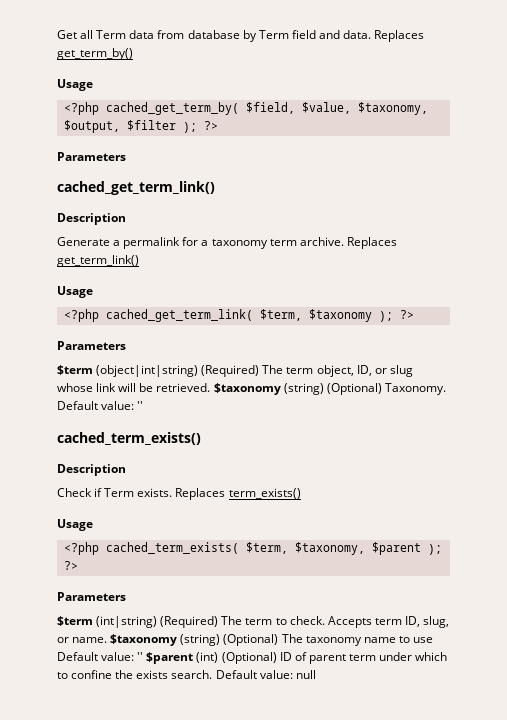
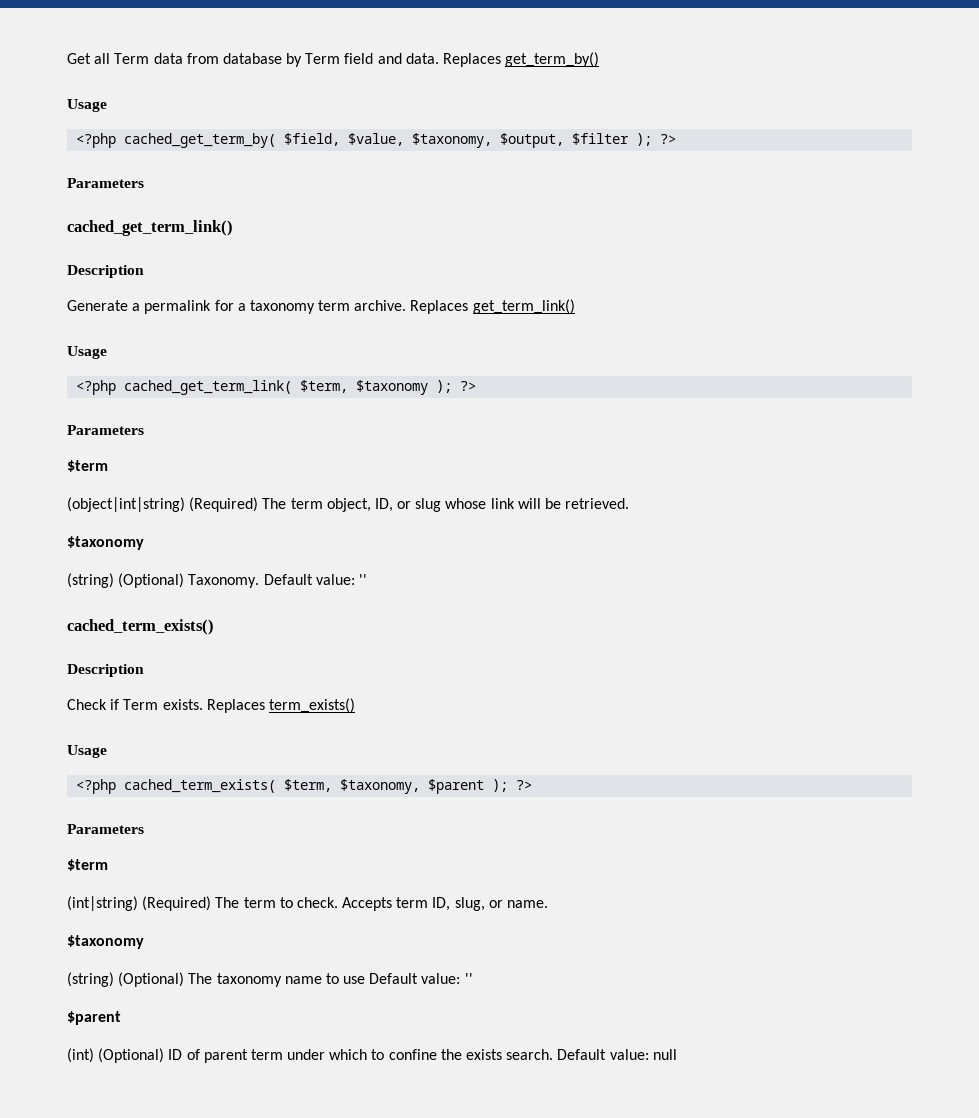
  <?php cached_get_term_link( $term, $taxonomy ); ?>
  Parameters
- $term (object|int|string) (Required) The term object, ID, or slug whose link will be retrieved. $taxonomy (string) (Optional) Taxonomy.
+ $term
+ (object|int|string) (Required) The term object, ID, or slug whose link will be retrieved.
+ $taxonomy
+ (string) (Optional) Taxonomy.
  <?php cached_term_exists( $term, $taxonomy, $parent ); ?>
  Parameters
- $term (int|string) (Required) The term to check.
+ $term
+ (int|string) (Required) The term to check.
- Accepts term ID, slug, or name. $taxonomy (string) (Optional) The taxonomy name to use Default value: '' $parent (int) (Optional) ID of parent term under which to confine the exists search.
+ Accepts term ID, slug, or name.
+ $taxonomy
+ (string) (Optional) The taxonomy name to use Default value: ''
+ $parent
+ (int) (Optional) ID of parent term under which to confine the exists search.

